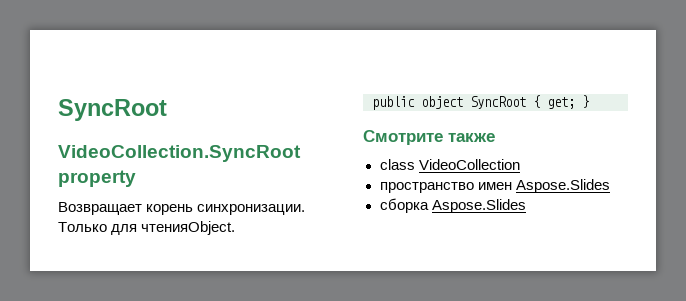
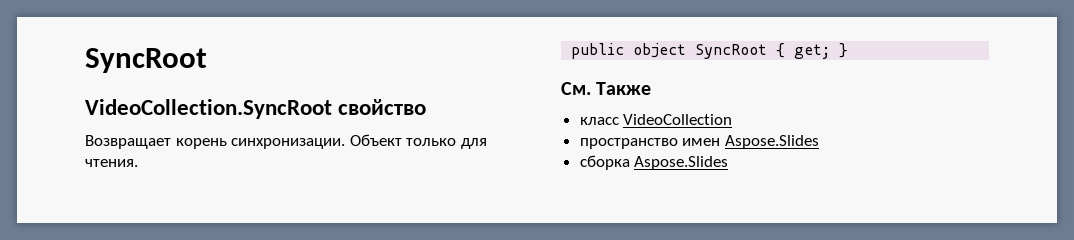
- VideoCollection.SyncRoot property
+ VideoCollection.SyncRoot свойство
- Только для чтенияObject.
+ Объект только для чтения.
- Смотрите также
- class VideoCollection
+ См. Также
+ класс VideoCollection

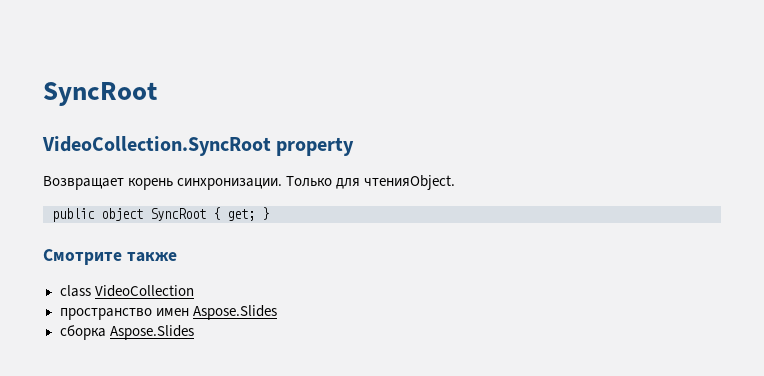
- VideoCollection.SyncRoot свойство
+ VideoCollection.SyncRoot property
- Объект только для чтения.
+ Только для чтенияObject.
- См. Также
- класс VideoCollection
+ Смотрите также
+ class VideoCollection

